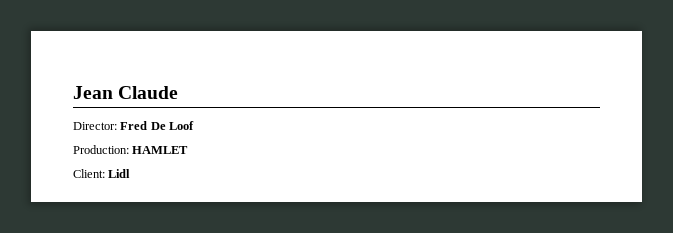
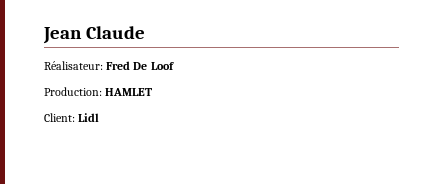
- Director: Fred De Loof
+ Réalisateur: Fred De Loof

